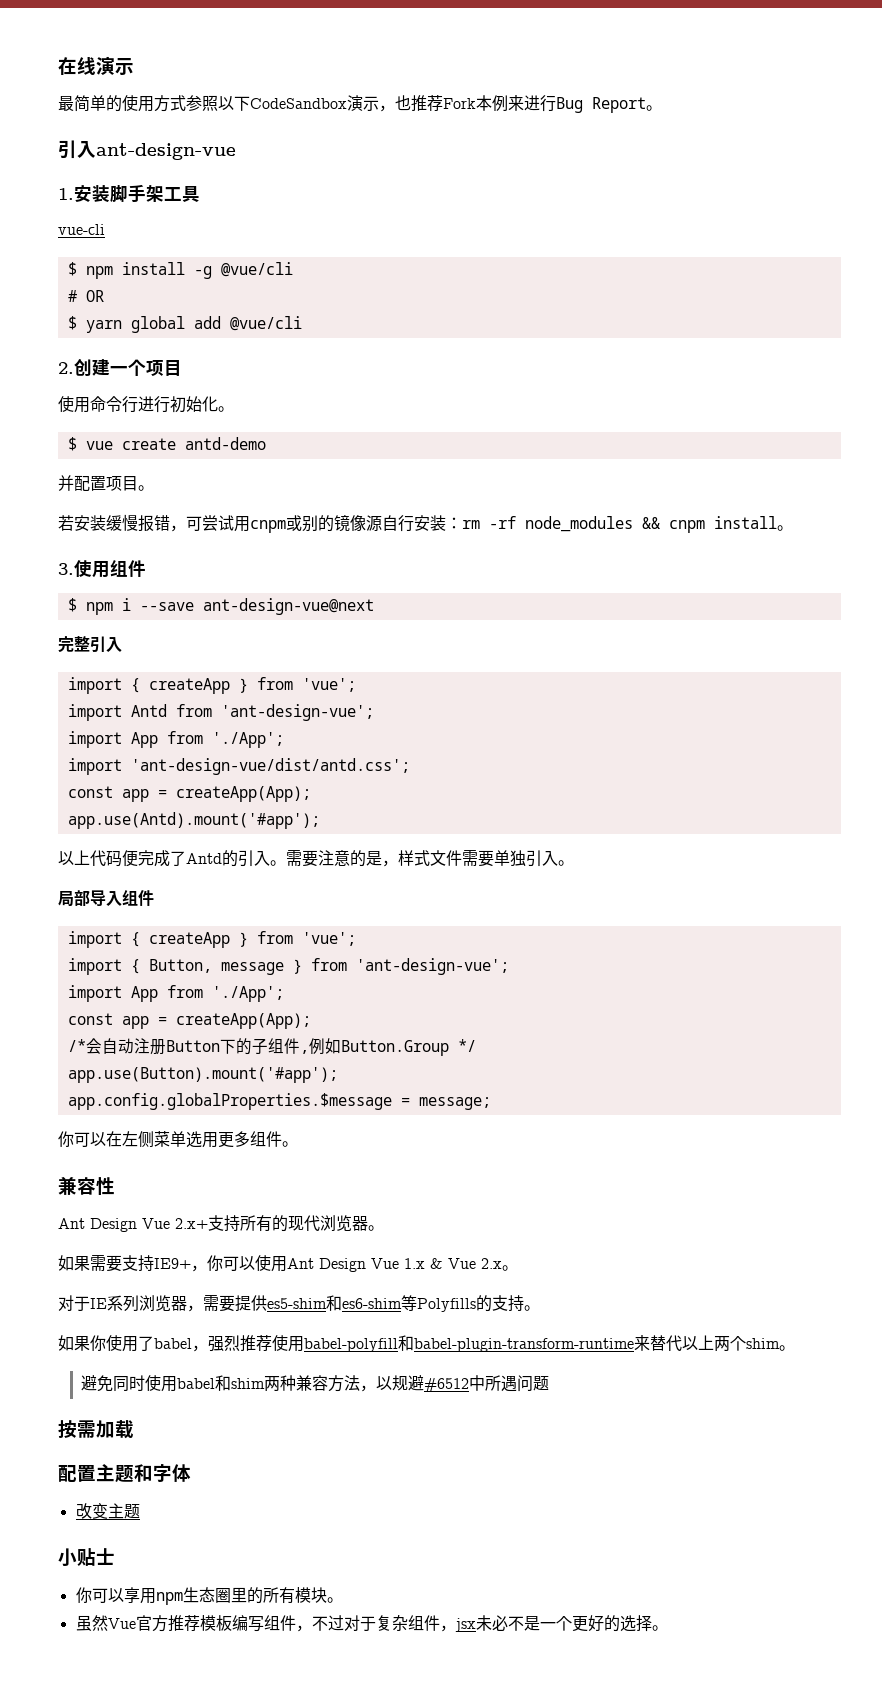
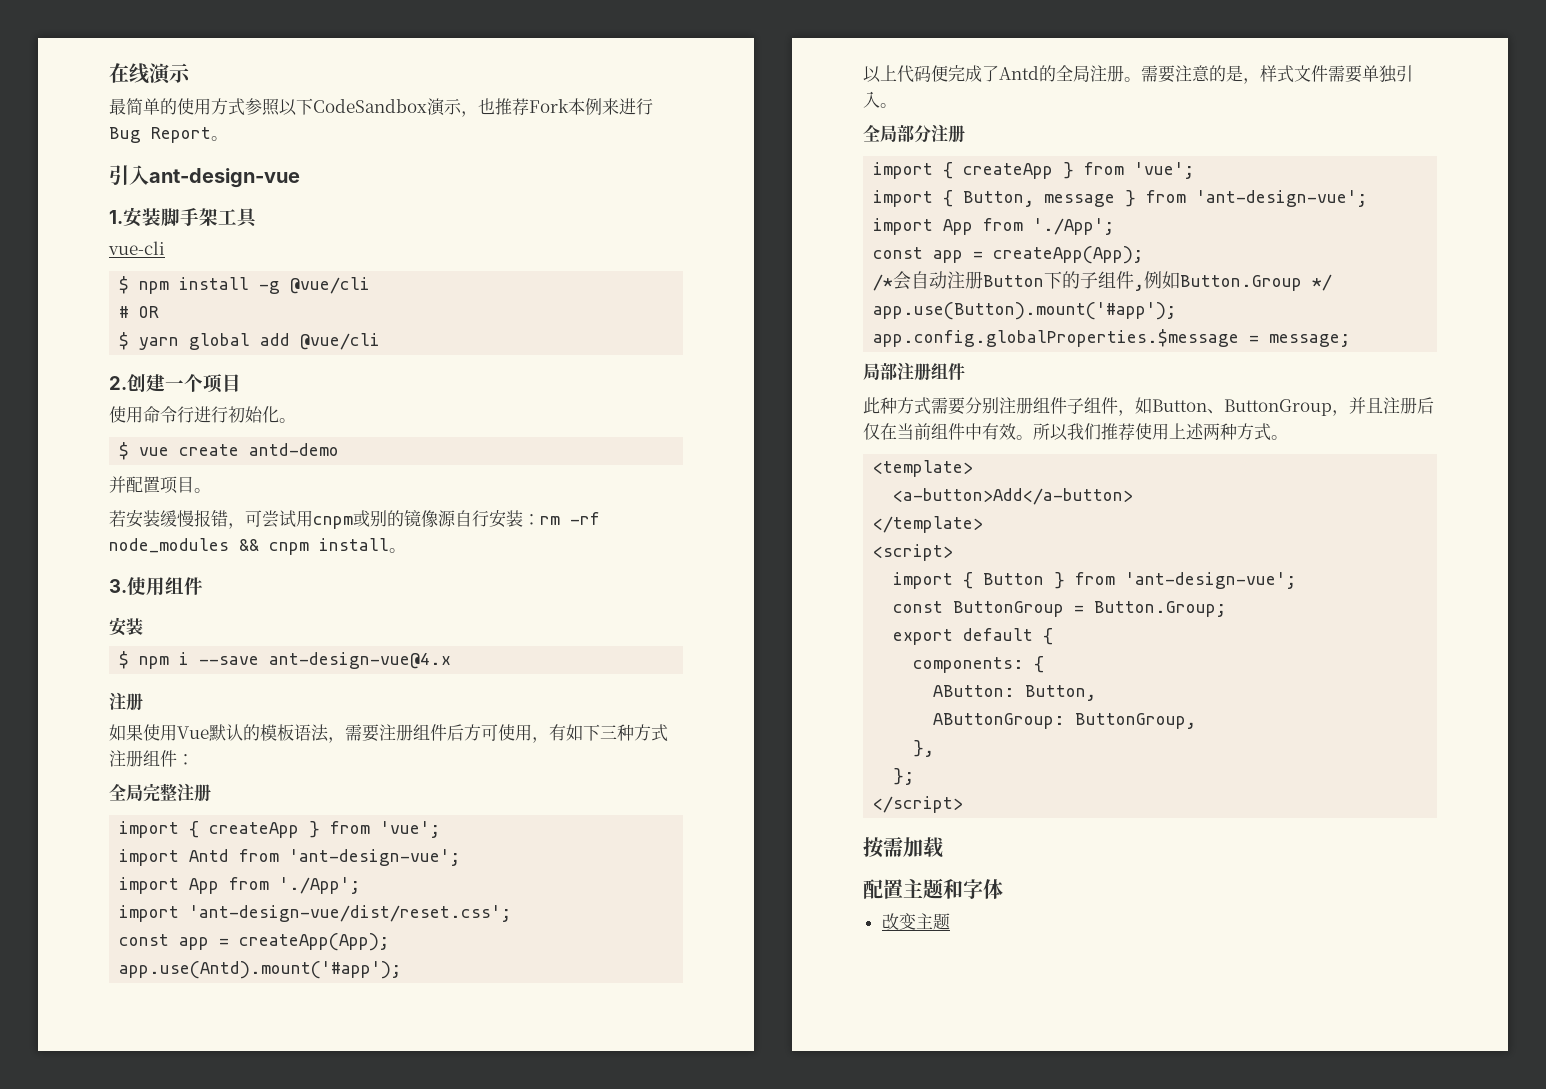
  3.使用组件
+ 安装
- $ npm i --save ant-design-vue@next
- 完整引入
+ $ npm i --save ant-design-vue@4.x
+ 注册
+ 如果使用Vue默认的模板语法，需要注册组件后方可使用，有如下三种方式注册组件：
+ 全局完整注册
- import 'ant-design-vue/dist/antd.css';
+ import 'ant-design-vue/dist/reset.css';
- 以上代码便完成了Antd的引入。
+ 以上代码便完成了Antd的全局注册。
- 局部导入组件
+ 全局部分注册
- 你可以在左侧菜单选用更多组件。
- 兼容性
- Ant Design Vue 2.x+支持所有的现代浏览器。
- 如果需要支持IE9+，你可以使用Ant Design Vue 1.x & Vue 2.x。
- 对于IE系列浏览器，需要提供es5-shim和es6-shim等Polyfills的支持。
- 如果你使用了babel，强烈推荐使用babel-polyfill和babel-plugin-transform-runtime来替代以上两个shim。
- 避免同时使用babel和shim两种兼容方法，以规避#6512中所遇问题
+ 局部注册组件
+ 此种方式需要分别注册组件子组件，如Button、ButtonGroup，并且注册后仅在当前组件中有效。所以我们推荐使用上述两种方式。
+ <template>
+ <a-button>Add</a-button>
+ </template>
+ <script>
+ import { Button } from 'ant-design-vue';
+ const ButtonGroup = Button.Group;
+ export default {
+ components: {
+ AButton: Button,
+ AButtonGroup: ButtonGroup,
+ },
+ };
+ </script>
- 小贴士
- 你可以享用npm生态圈里的所有模块。
- 虽然Vue官方推荐模板编写组件，不过对于复杂组件，jsx未必不是一个更好的选择。

